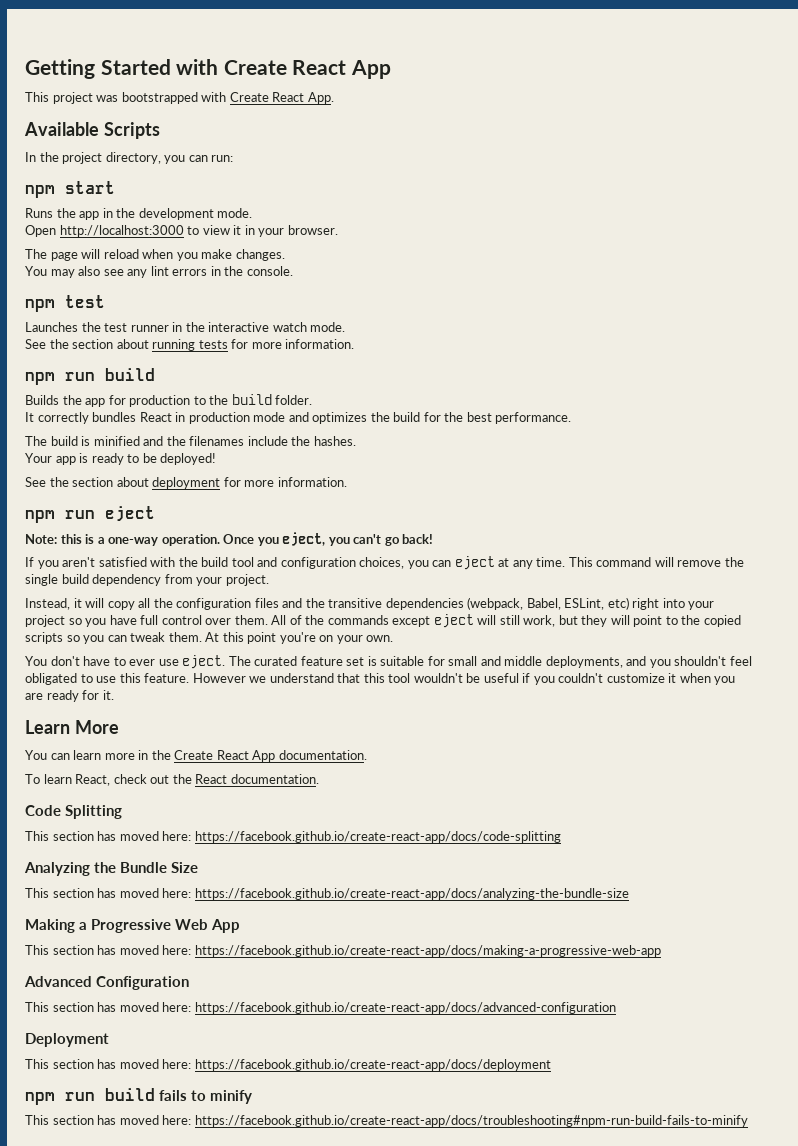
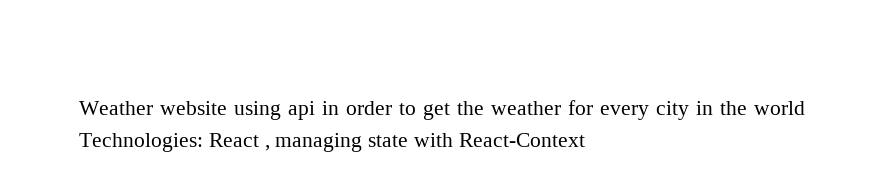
- Getting Started with Create React App
- This project was bootstrapped with Create React App.
- Available Scripts
- In the project directory, you can run:
- npm start
- Runs the app in the development mode.
- Open http://localhost:3000 to view it in your browser.
- The page will reload when you make changes.
- You may also see any lint errors in the console.
- npm test
- Launches the test runner in the interactive watch mode.
- See the section about running tests for more information.
- npm run build
- Builds the app for production to the build folder.
- It correctly bundles React in production mode and optimizes the build for the best performance.
- The build is minified and the filenames include the hashes.
- Your app is ready to be deployed!
- See the section about deployment for more information.
- npm run eject
- Note: this is a one-way operation. Once you eject, you can't go back!
- If you aren't satisfied with the build tool and configuration choices, you can eject at any time. This command will remove the single build dependency from your project.
- Instead, it will copy all the configuration files and the transitive dependencies (webpack, Babel, ESLint, etc) right into your project so you have full control over them. All of the commands except eject will still work, but they will point to the copied scripts so you can tweak them. At this point you're on your own.
- You don't have to ever use eject. The curated feature set is suitable for small and middle deployments, and you shouldn't feel obligated to use this feature. However we understand that this tool wouldn't be useful if you couldn't customize it when you are ready for it.
- Learn More
- You can learn more in the Create React App documentation.
- To learn React, check out the React documentation.
- Code Splitting
- This section has moved here: https://facebook.github.io/create-react-app/docs/code-splitting
- Analyzing the Bundle Size
- This section has moved here: https://facebook.github.io/create-react-app/docs/analyzing-the-bundle-size
- Making a Progressive Web App
- This section has moved here: https://facebook.github.io/create-react-app/docs/making-a-progressive-web-app
- Advanced Configuration
- This section has moved here: https://facebook.github.io/create-react-app/docs/advanced-configuration
- Deployment
- This section has moved here: https://facebook.github.io/create-react-app/docs/deployment
- npm run build fails to minify
- This section has moved here: https://facebook.github.io/create-react-app/docs/troubleshooting#npm-run-build-fails-to-minify
+ Weather website using api in order to get the weather for every city in the world Technologies: React , managing state with React-Context

